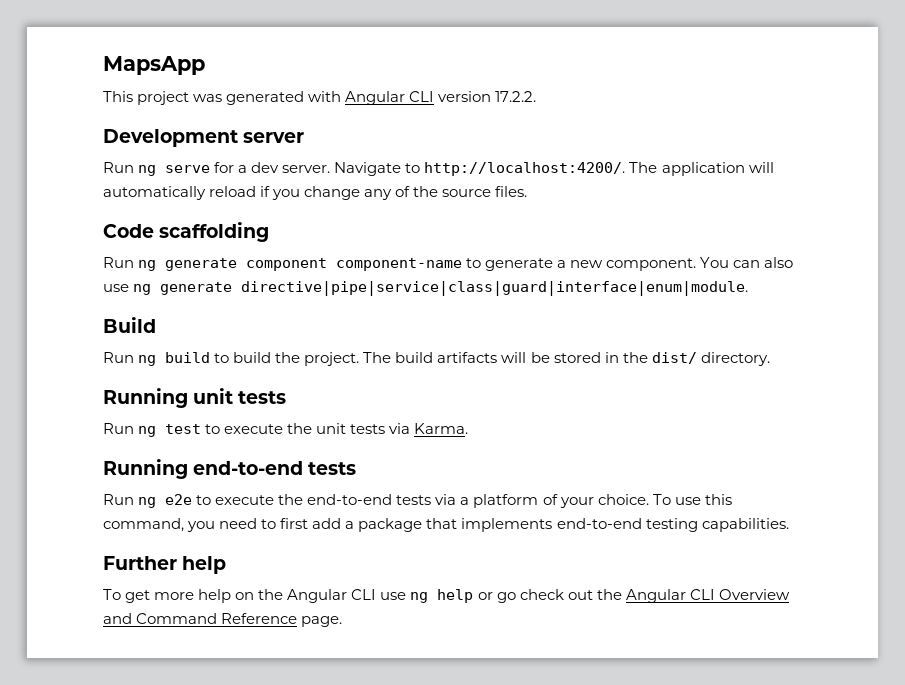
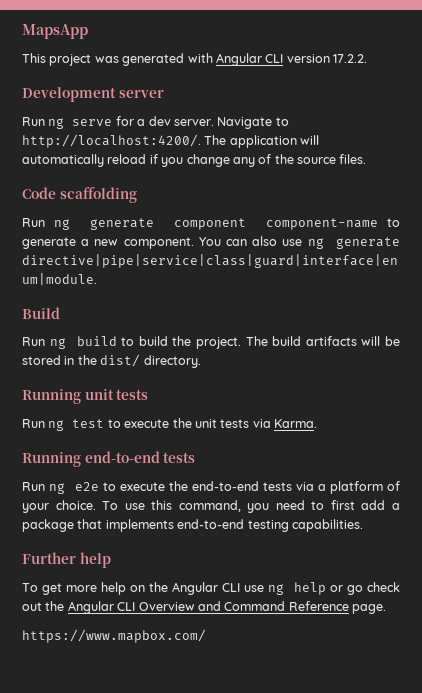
+ https://www.mapbox.com/

